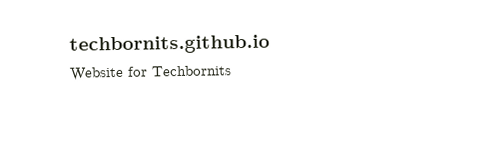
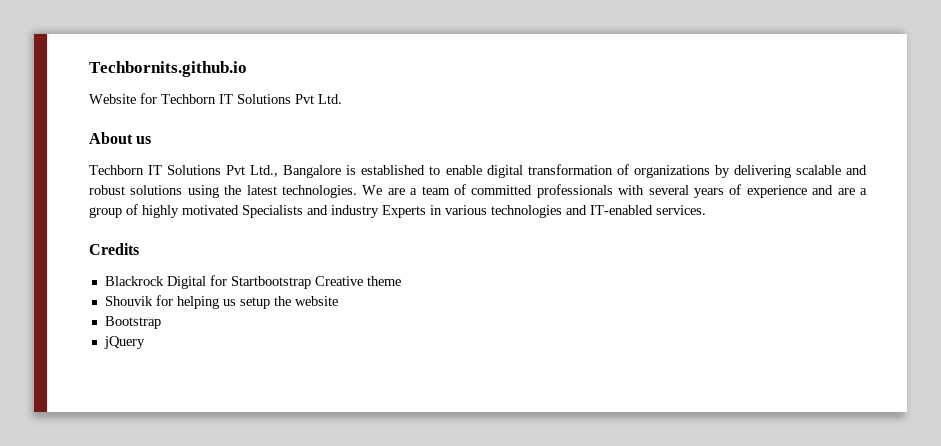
- techbornits.github.io
+ Techbornits.github.io
- Website for Techbornits
+ Website for Techborn IT Solutions Pvt Ltd.
+ About us
+ Techborn IT Solutions Pvt Ltd., Bangalore is established to enable digital transformation of organizations by delivering scalable and robust solutions using the latest technologies. We are a team of committed professionals with several years of experience and are a group of highly motivated Specialists and industry Experts in various technologies and IT-enabled services.
+ Credits
+ Blackrock Digital for Startbootstrap Creative theme
+ Shouvik for helping us setup the website
+ Bootstrap
+ jQuery

